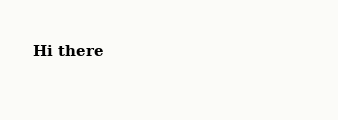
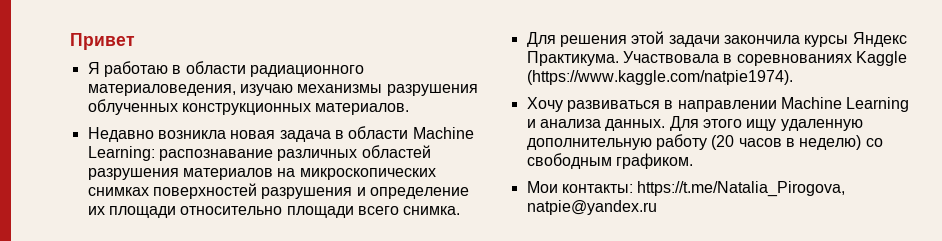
- Hi there
+ Привет
+ Я работаю в области радиационного материаловедения, изучаю механизмы разрушения облученных конструкционных материалов.
+ Недавно возникла новая задача в области Machine Learning: распознавание различных областей разрушения материалов на микроскопических снимках поверхностей разрушения и определение их площади относительно площади всего снимка.
+ Для решения этой задачи закончила курсы Яндекс Практикума. Участвовала в соревнованиях Kaggle (https://www.kaggle.com/natpie1974).
+ Хочу развиваться в направлении Machine Learning и анализа данных. Для этого ищу удаленную дополнительную работу (20 часов в неделю) со свободным графиком.
+ Мои контакты: https://t.me/Natalia_Pirogova, natpie@yandex.ru

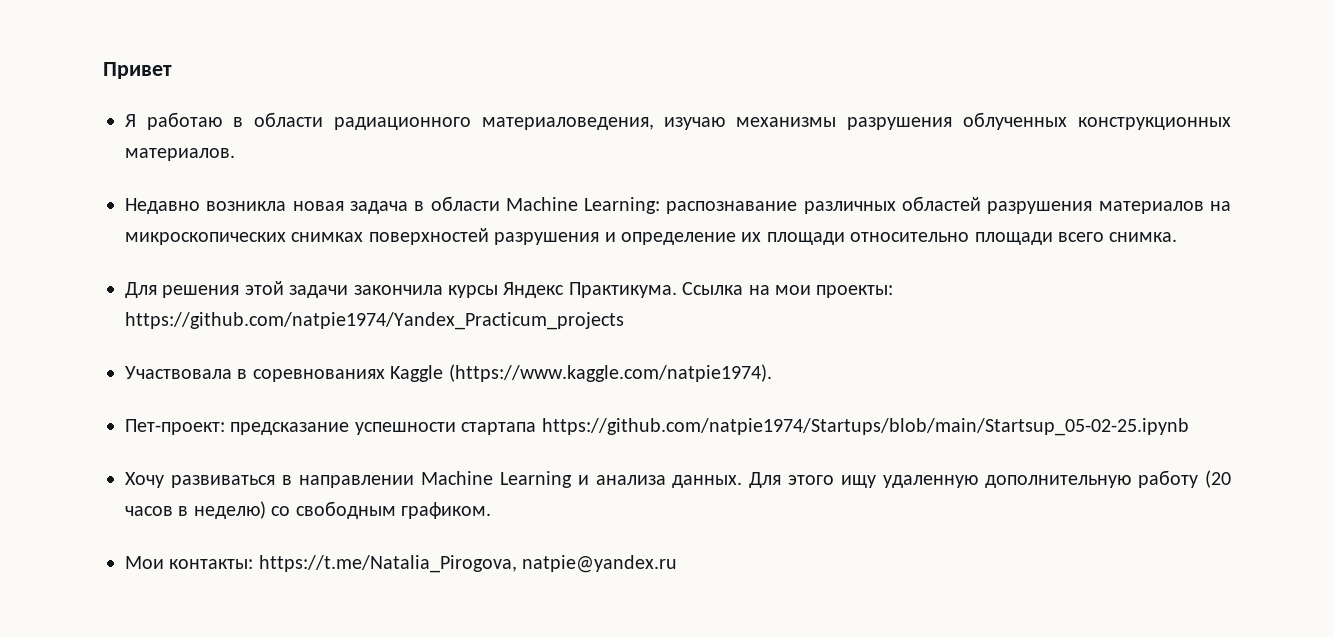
- Для решения этой задачи закончила курсы Яндекс Практикума. Участвовала в соревнованиях Kaggle (https://www.kaggle.com/natpie1974).
+ Для решения этой задачи закончила курсы Яндекс Практикума. Ссылка на мои проекты: https://github.com/natpie1974/Yandex_Practicum_projects
+ Участвовала в соревнованиях Kaggle (https://www.kaggle.com/natpie1974).
+ Пет-проект: предсказание успешности стартапа https://github.com/natpie1974/Startups/blob/main/Startsup_05-02-25.ipynb

